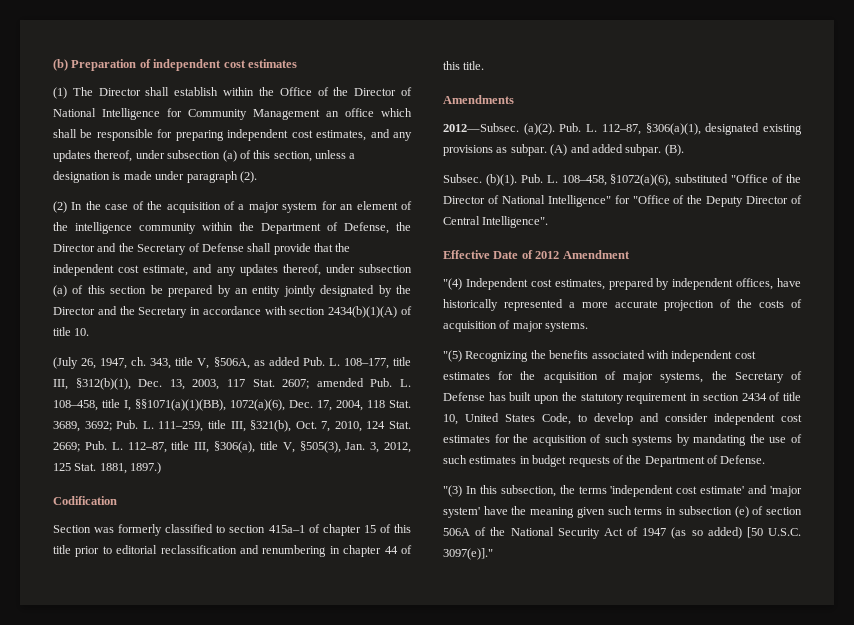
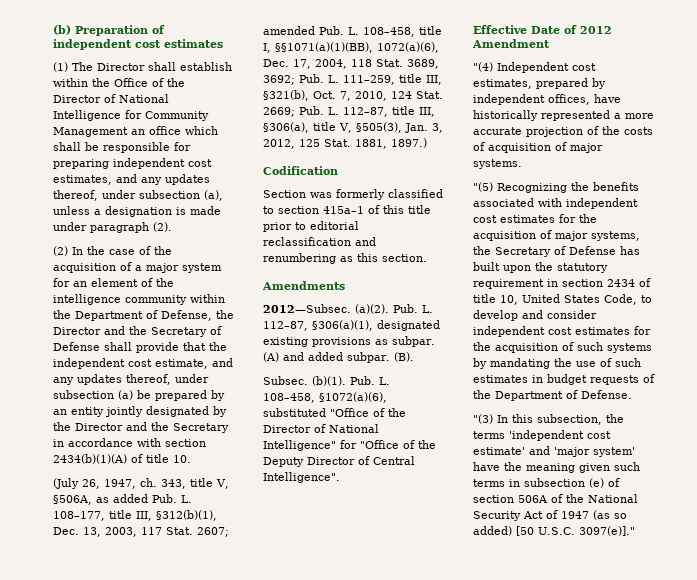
- (1) The Director shall establish within the Office of the Director of National Intelligence for Community Management an office which shall be responsible for preparing independent cost estimates, and any updates thereof, under subsection (a) of this section, unless a designation is made under paragraph (2).
+ (1) The Director shall establish within the Office of the Director of National Intelligence for Community Management an office which shall be responsible for preparing independent cost estimates, and any updates thereof, under subsection (a), unless a designation is made under paragraph (2).
- (2) In the case of the acquisition of a major system for an element of the intelligence community within the Department of Defense, the Director and the Secretary of Defense shall provide that the independent cost estimate, and any updates thereof, under subsection (a) of this section be prepared by an entity jointly designated by the Director and the Secretary in accordance with section 2434(b)(1)(A) of title 10.
+ (2) In the case of the acquisition of a major system for an element of the intelligence community within the Department of Defense, the Director and the Secretary of Defense shall provide that the independent cost estimate, and any updates thereof, under subsection (a) be prepared by an entity jointly designated by the Director and the Secretary in accordance with section 2434(b)(1)(A) of title 10.
- Section was formerly classified to section 415a–1 of chapter 15 of this title prior to editorial reclassification and renumbering in chapter 44 of this title.
+ Section was formerly classified to section 415a–1 of this title prior to editorial reclassification and renumbering as this section.

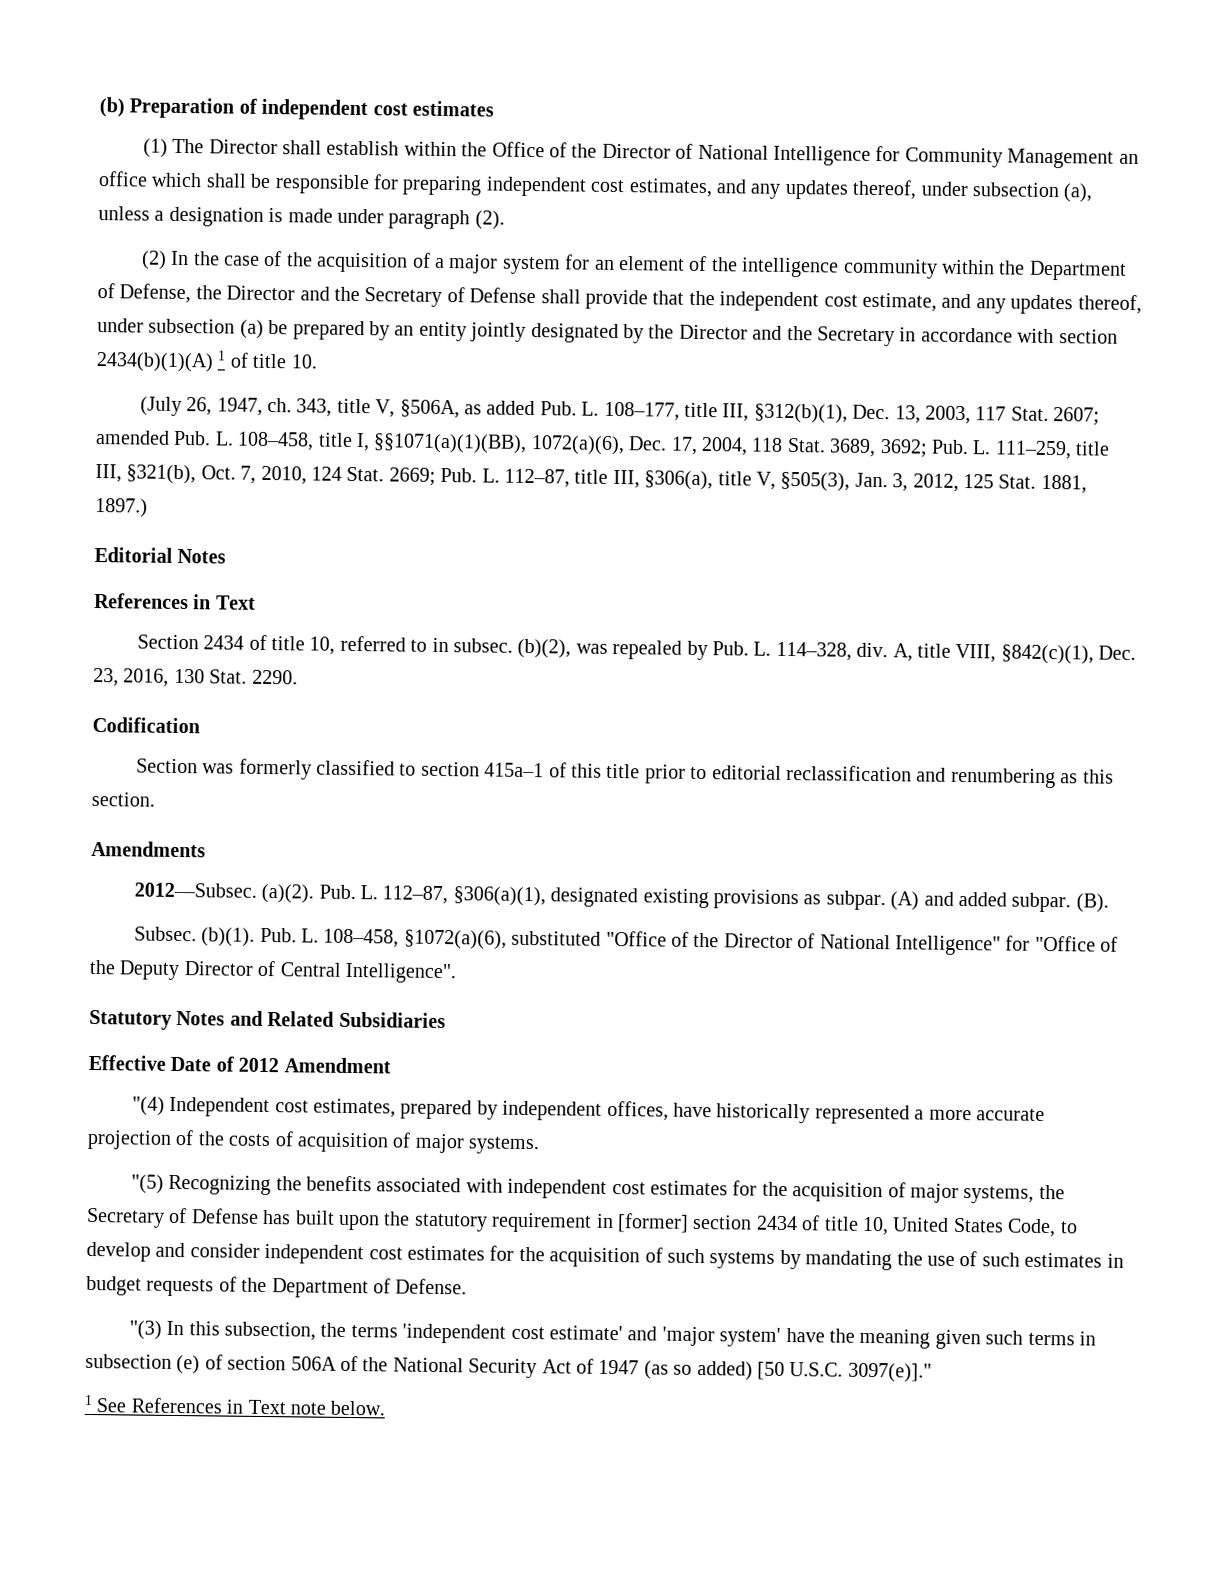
- (2) In the case of the acquisition of a major system for an element of the intelligence community within the Department of Defense, the Director and the Secretary of Defense shall provide that the independent cost estimate, and any updates thereof, under subsection (a) be prepared by an entity jointly designated by the Director and the Secretary in accordance with section 2434(b)(1)(A) of title 10.
+ (2) In the case of the acquisition of a major system for an element of the intelligence community within the Department of Defense, the Director and the Secretary of Defense shall provide that the independent cost estimate, and any updates thereof, under subsection (a) be prepared by an entity jointly designated by the Director and the Secretary in accordance with section 2434(b)(1)(A) 1 of title 10.
+ Editorial Notes
+ References in Text
+ Section 2434 of title 10, referred to in subsec. (b)(2), was repealed by Pub. L. 114–328, div. A, title VIII, §842(c)(1), Dec. 23, 2016, 130 Stat. 2290.
+ Statutory Notes and Related Subsidiaries
- "(5) Recognizing the benefits associated with independent cost estimates for the acquisition of major systems, the Secretary of Defense has built upon the statutory requirement in section 2434 of title 10, United States Code, to develop and consider independent cost estimates for the acquisition of such systems by mandating the use of such estimates in budget requests of the Department of Defense.
+ "(5) Recognizing the benefits associated with independent cost estimates for the acquisition of major systems, the Secretary of Defense has built upon the statutory requirement in [former] section 2434 of title 10, United States Code, to develop and consider independent cost estimates for the acquisition of such systems by mandating the use of such estimates in budget requests of the Department of Defense.
+ 1 See References in Text note below.

